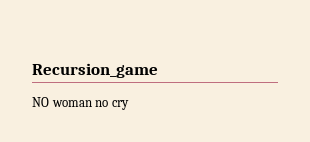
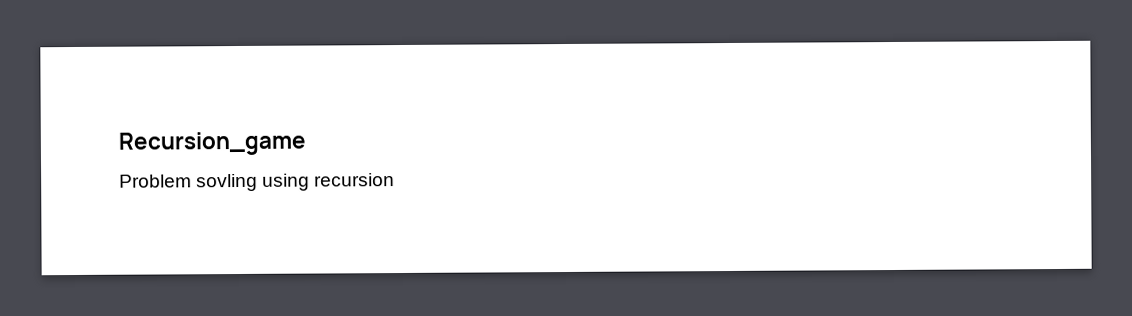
- NO woman no cry
+ Problem sovling using recursion

